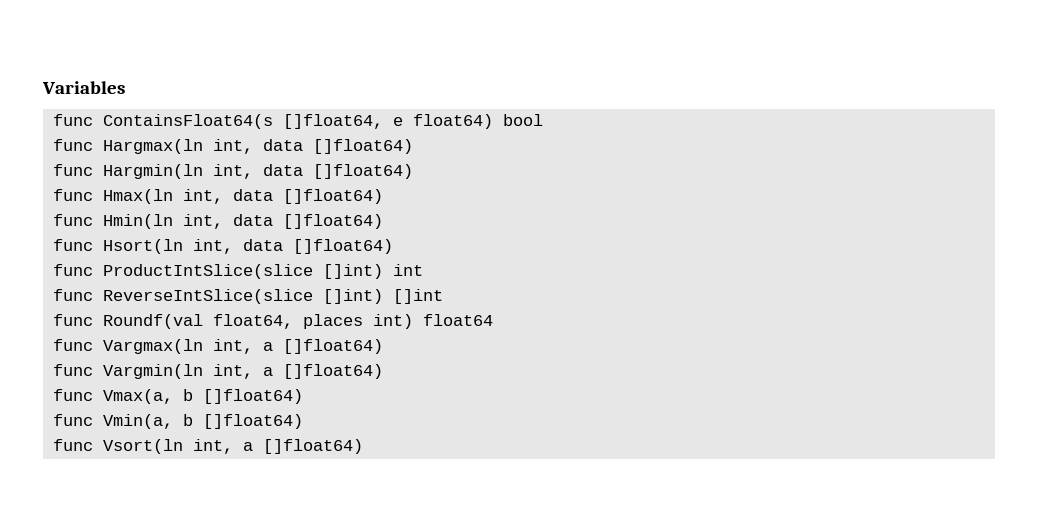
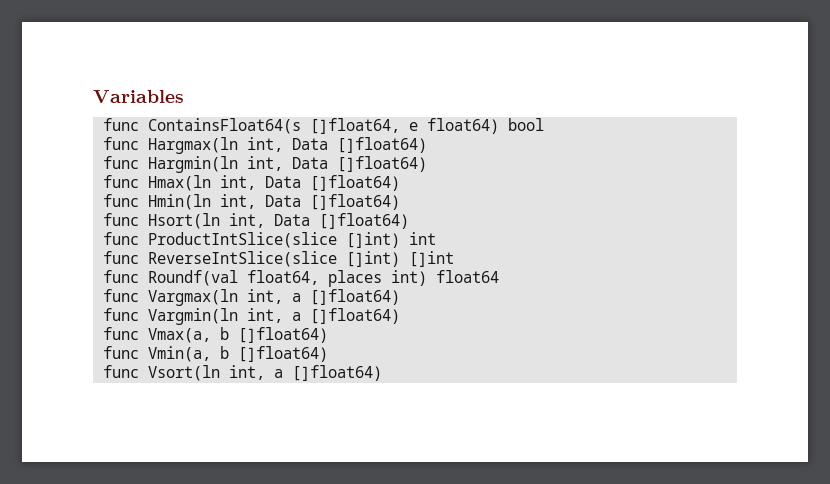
- func Hargmax(ln int, data []float64)
+ func Hargmax(ln int, Data []float64)
- func Hargmin(ln int, data []float64)
+ func Hargmin(ln int, Data []float64)
- func Hmax(ln int, data []float64)
+ func Hmax(ln int, Data []float64)
- func Hmin(ln int, data []float64)
+ func Hmin(ln int, Data []float64)
- func Hsort(ln int, data []float64)
+ func Hsort(ln int, Data []float64)

